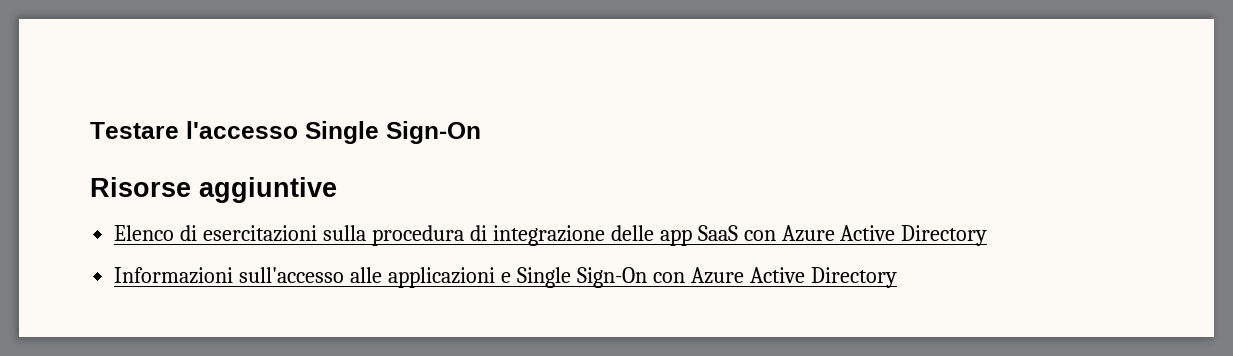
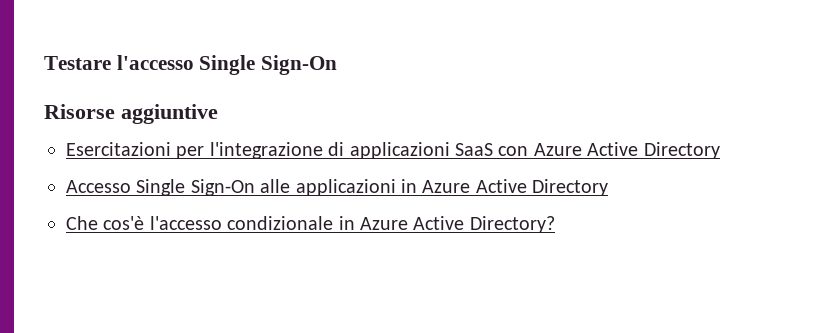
- Elenco di esercitazioni sulla procedura di integrazione delle app SaaS con Azure Active Directory
+ Esercitazioni per l'integrazione di applicazioni SaaS con Azure Active Directory
- Informazioni sull'accesso alle applicazioni e Single Sign-On con Azure Active Directory
+ Accesso Single Sign-On alle applicazioni in Azure Active Directory
+ Che cos'è l'accesso condizionale in Azure Active Directory?

